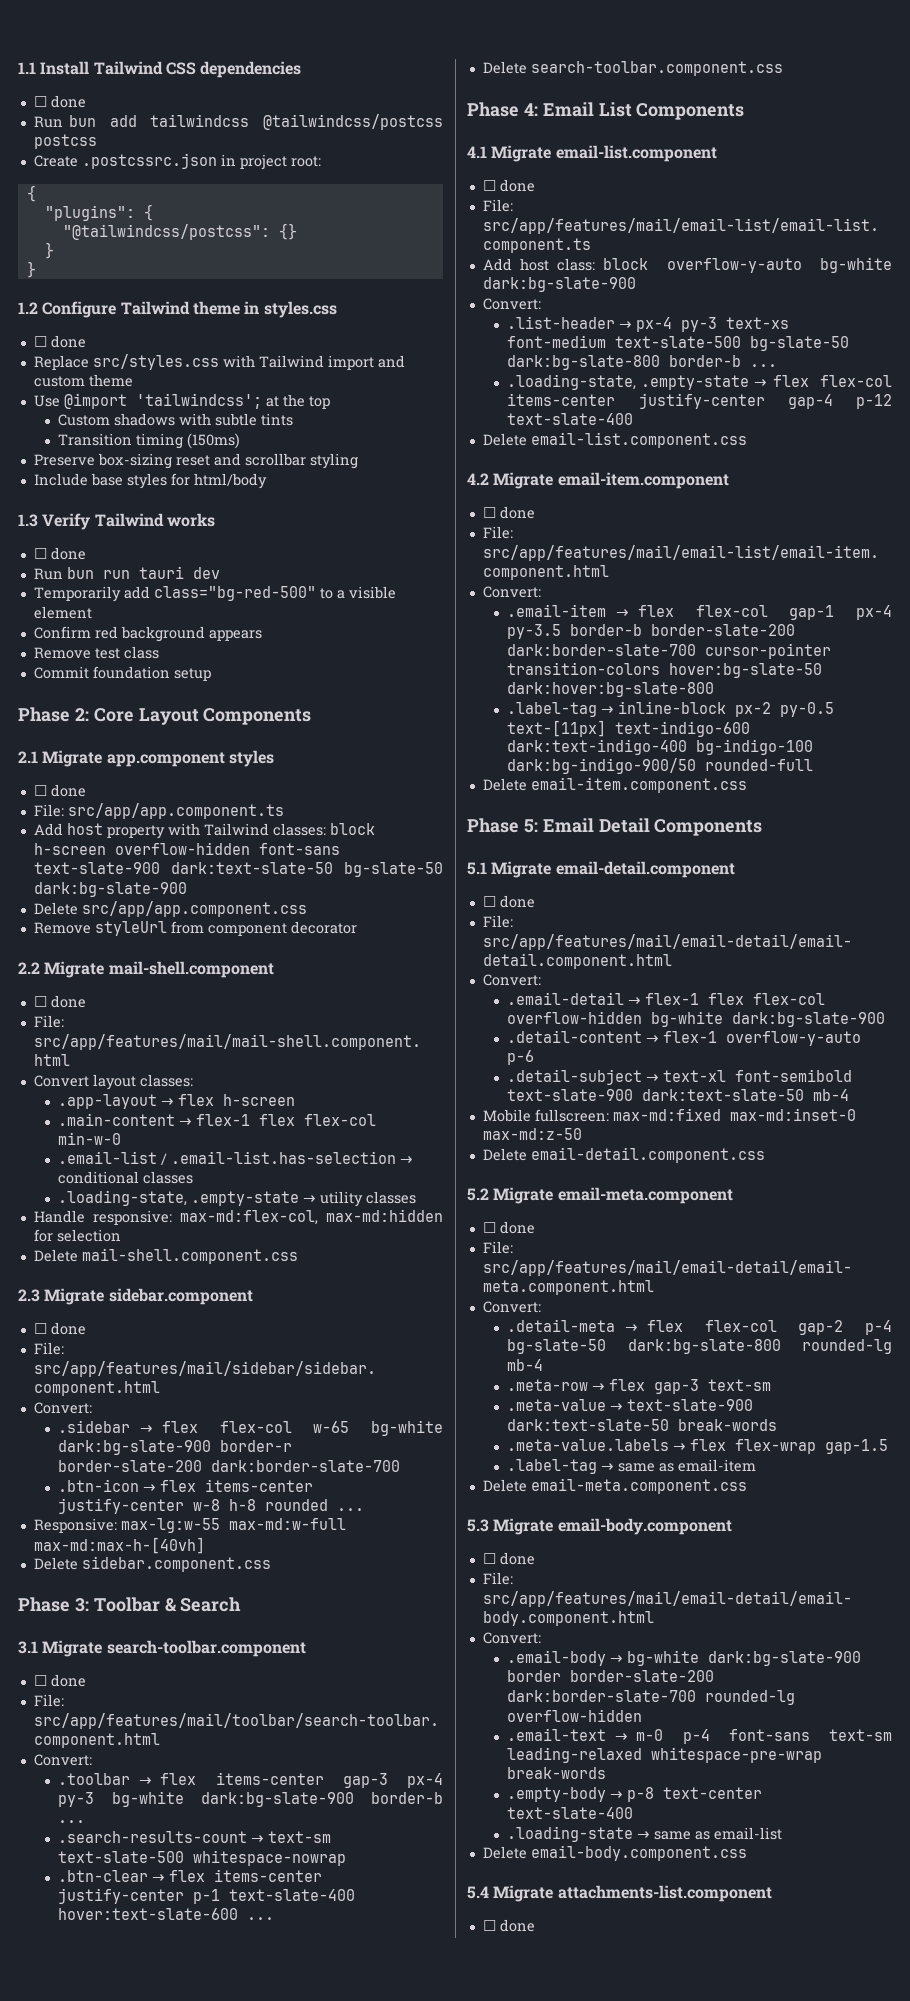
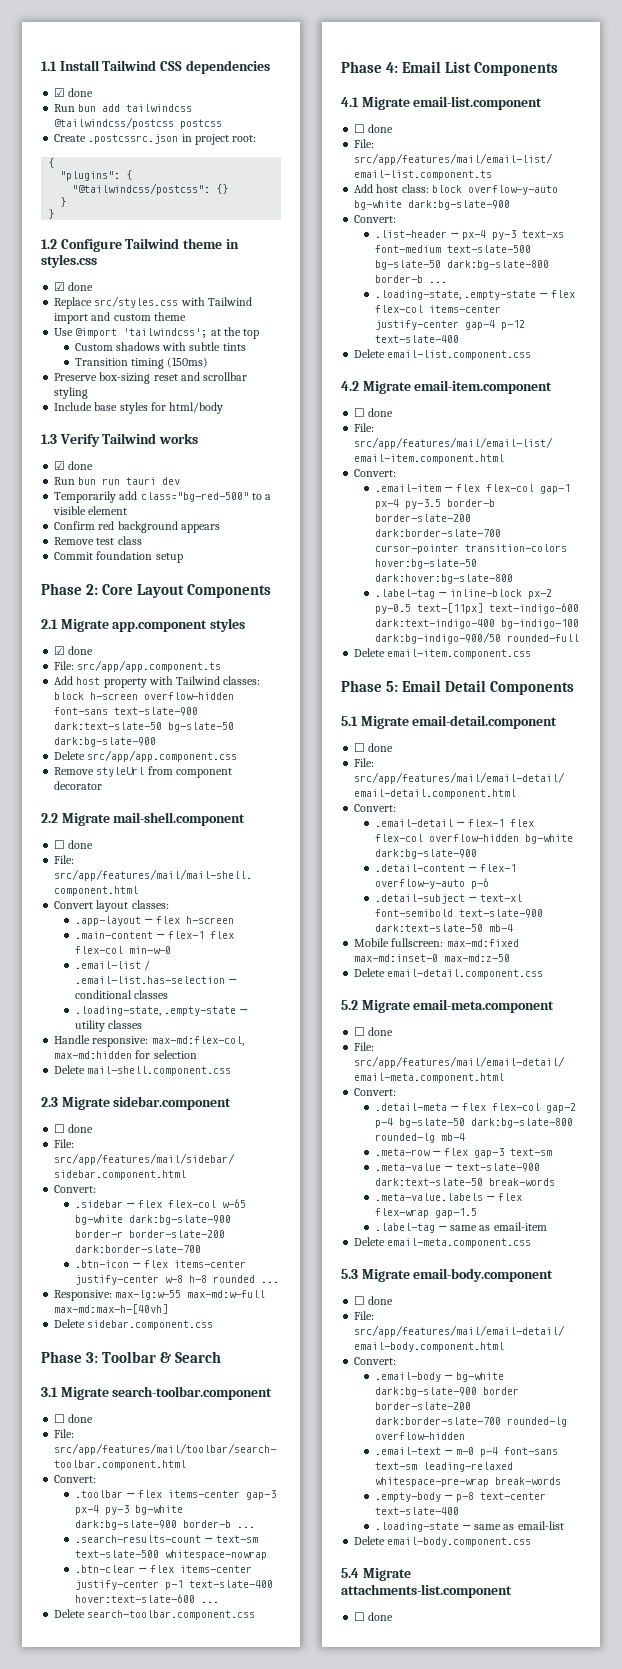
  1.1 Install Tailwind CSS dependencies
- ☐ done
+ ☑ done
  1.2 Configure Tailwind theme in styles.css
- ☐ done
+ ☑ done
  1.3 Verify Tailwind works
- ☐ done
+ ☑ done
  2.1 Migrate app.component styles
- ☐ done
+ ☑ done

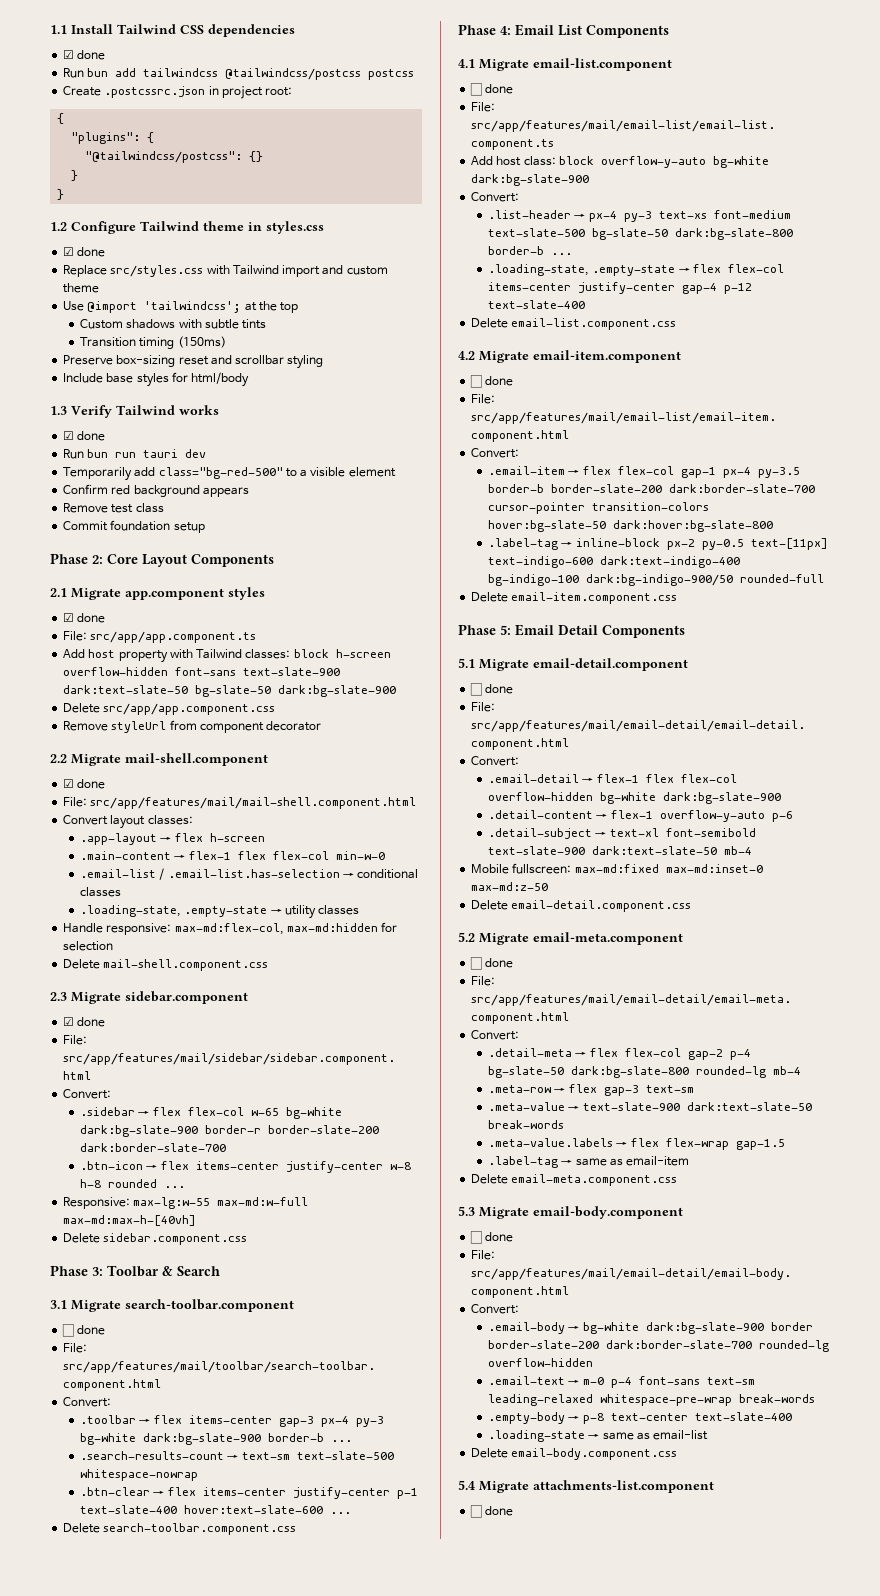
  2.2 Migrate mail-shell.component
- ☐ done
+ ☑ done
  2.3 Migrate sidebar.component
- ☐ done
+ ☑ done

